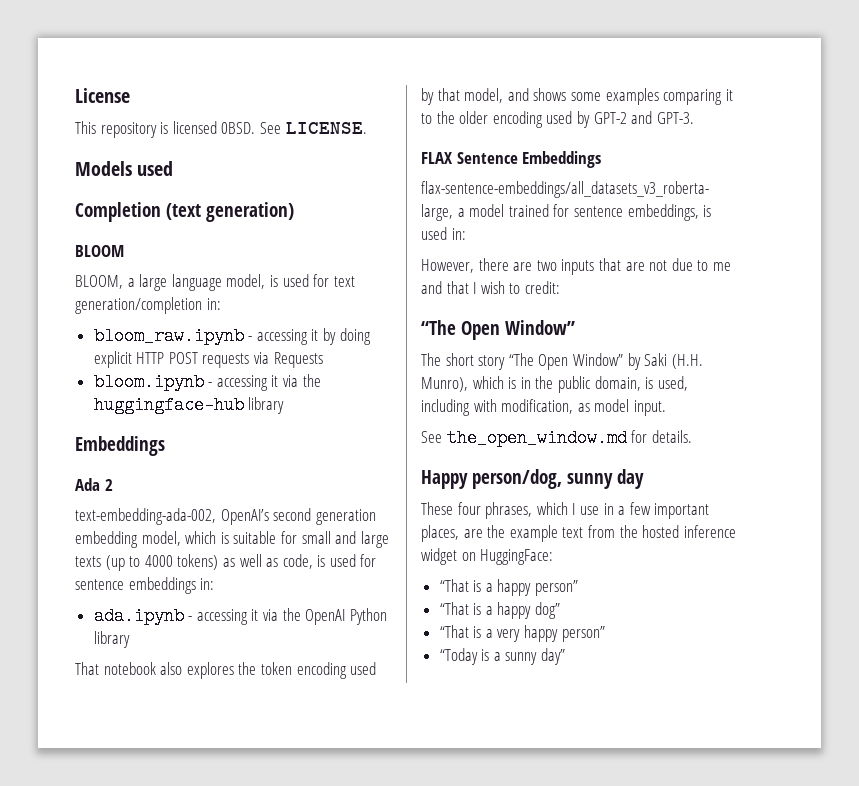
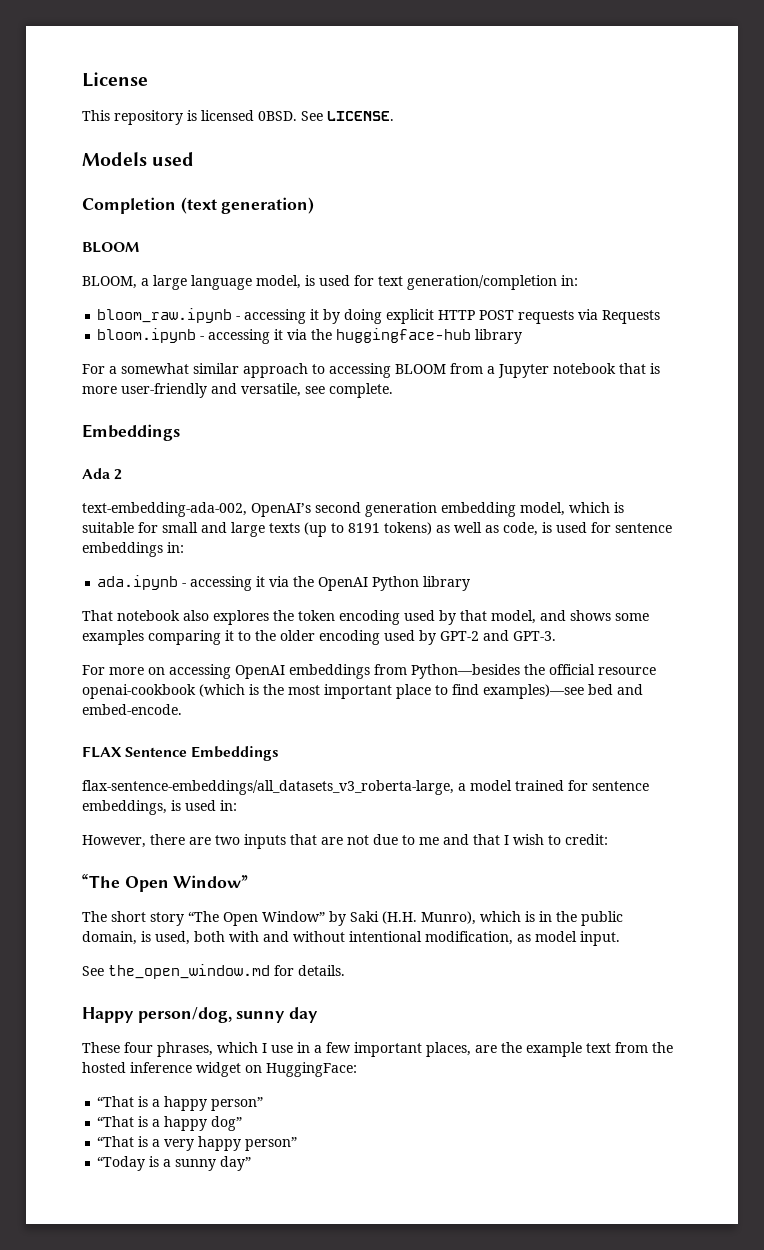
+ For a somewhat similar approach to accessing BLOOM from a Jupyter notebook that is more user-friendly and versatile, see complete.
- text-embedding-ada-002, OpenAI’s second generation embedding model, which is suitable for small and large texts (up to 4000 tokens) as well as code, is used for sentence embeddings in:
+ text-embedding-ada-002, OpenAI’s second generation embedding model, which is suitable for small and large texts (up to 8191 tokens) as well as code, is used for sentence embeddings in:
+ For more on accessing OpenAI embeddings from Python—besides the official resource openai-cookbook (which is the most important place to find examples)—see bed and embed-encode.
- The short story “The Open Window” by Saki (H.H. Munro), which is in the public domain, is used, including with modification, as model input.
+ The short story “The Open Window” by Saki (H.H. Munro), which is in the public domain, is used, both with and without intentional modification, as model input.

